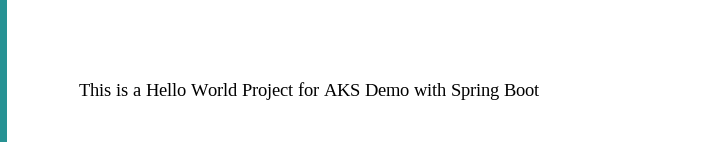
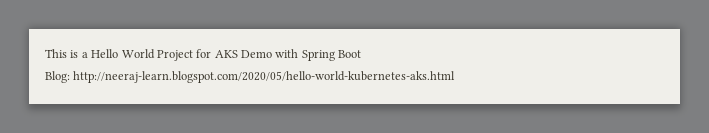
+ Blog: http://neeraj-learn.blogspot.com/2020/05/hello-world-kubernetes-aks.html

